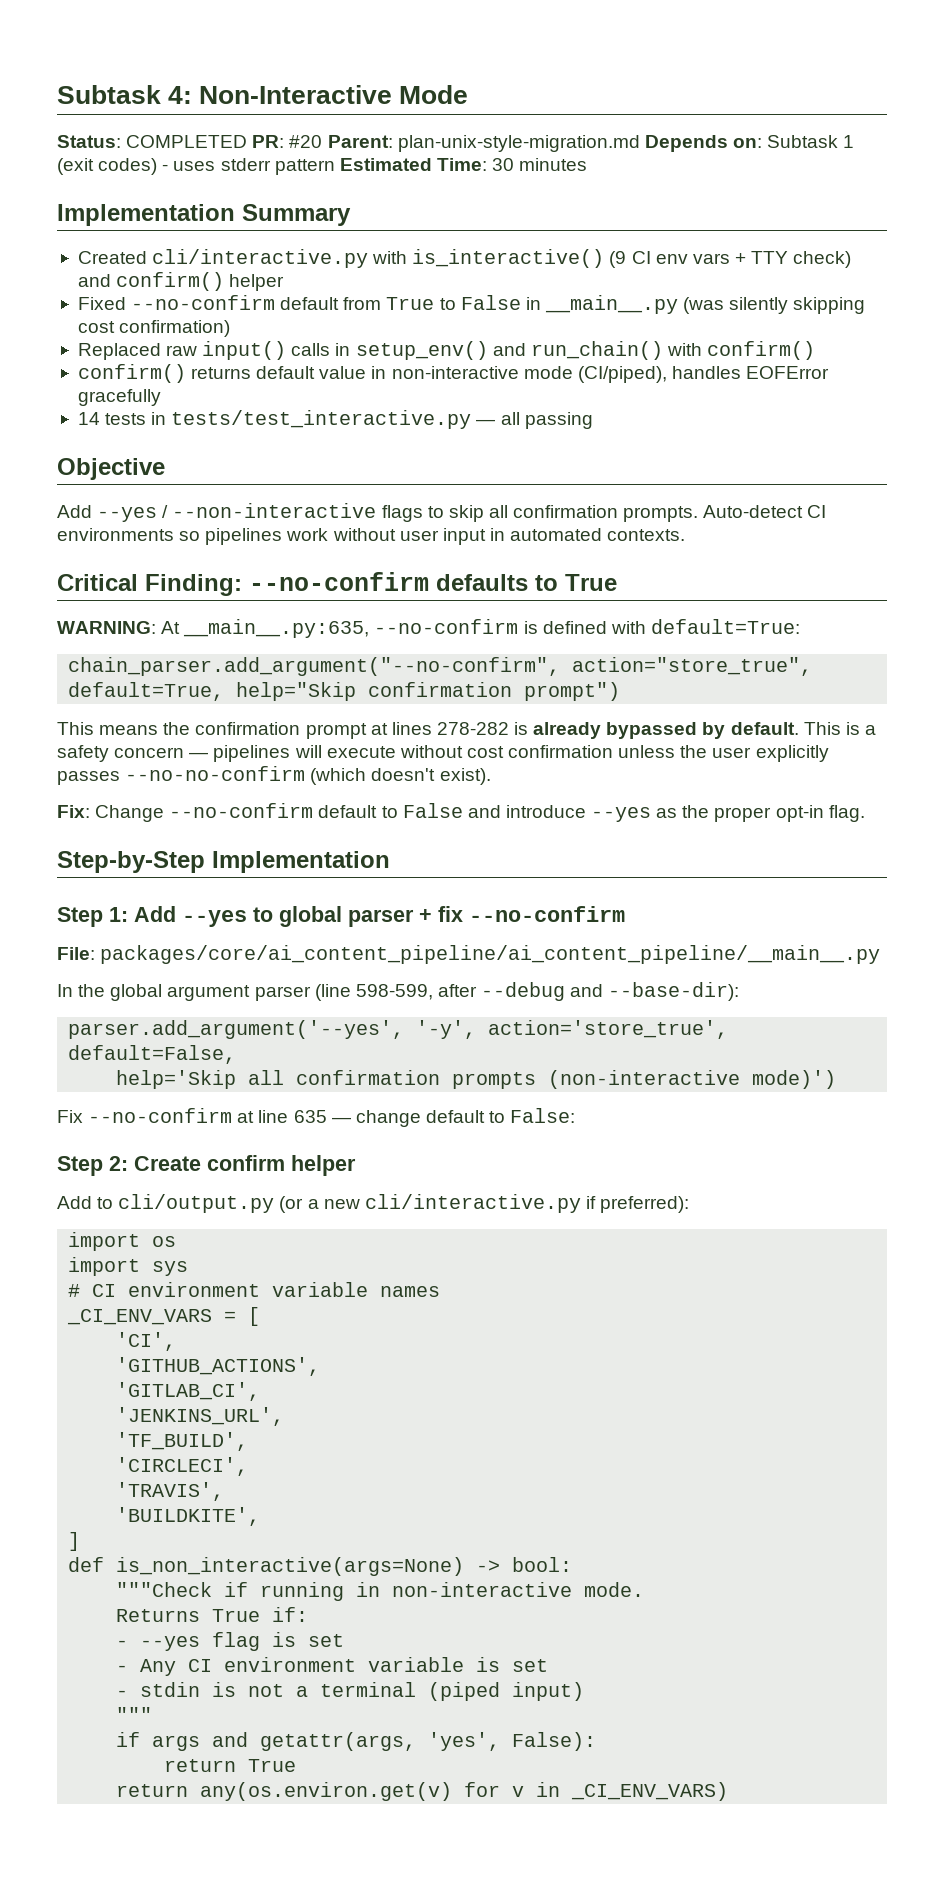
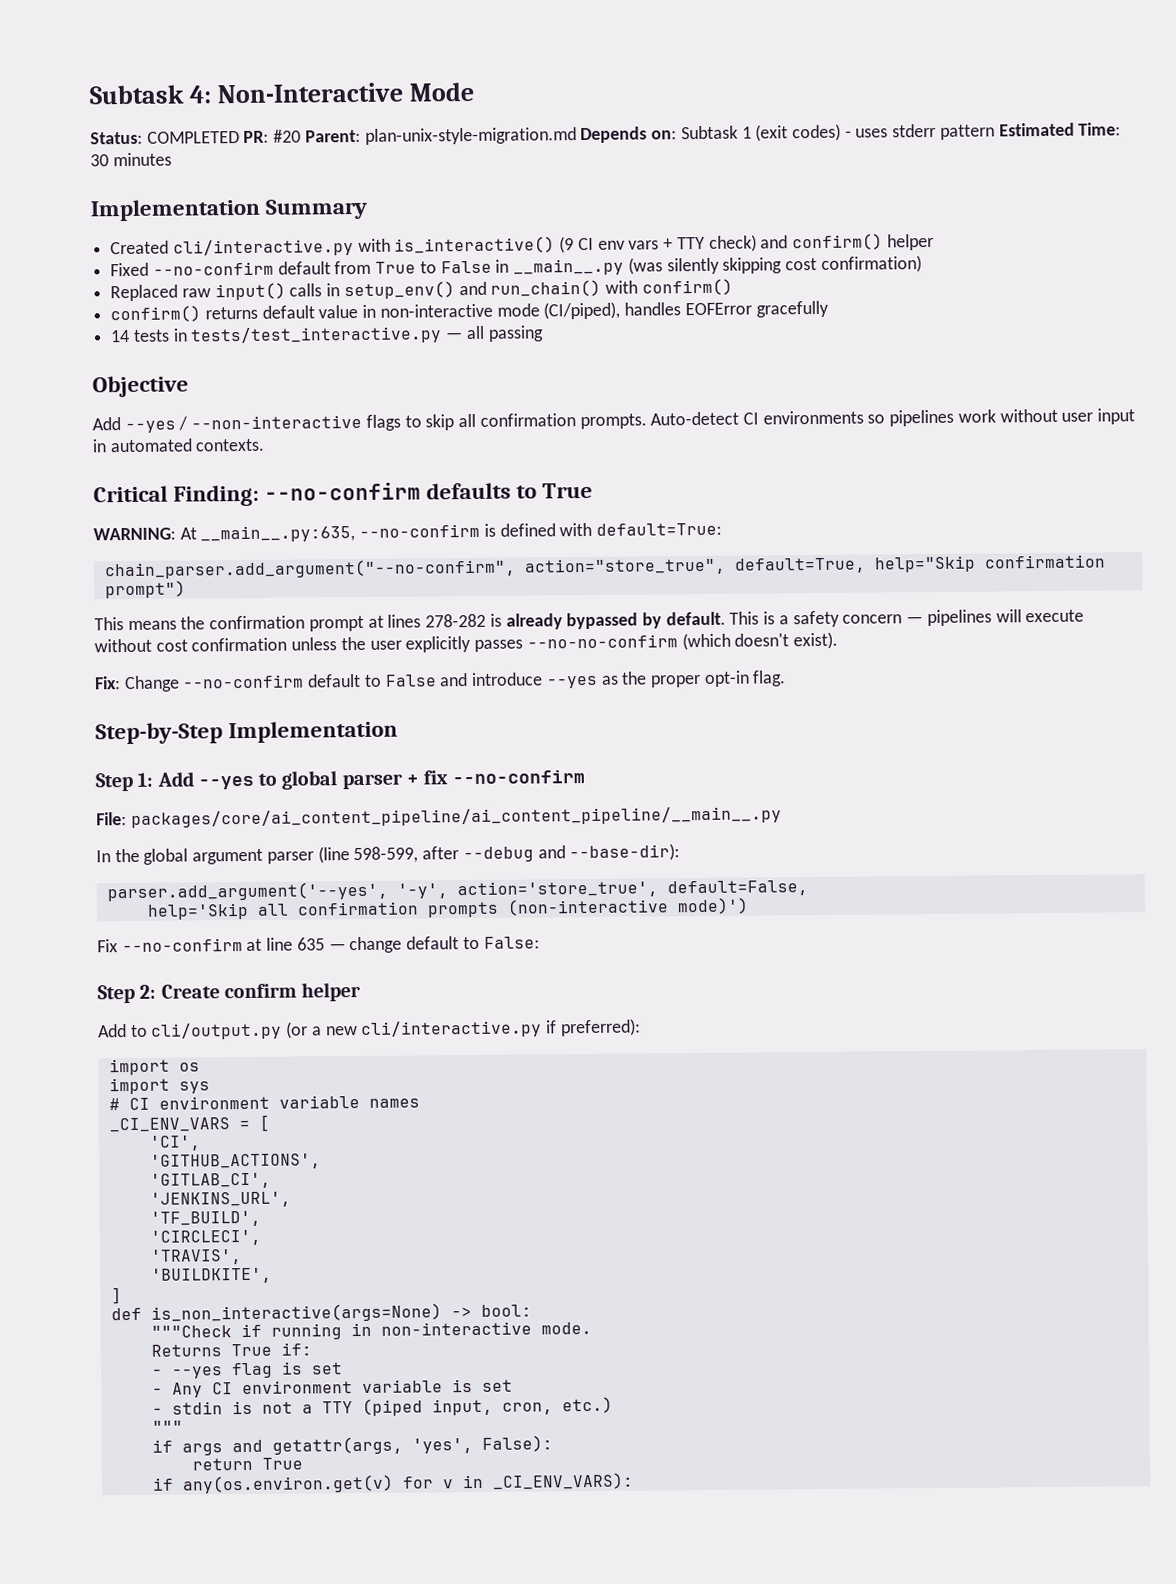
- - stdin is not a terminal (piped input)
+ - stdin is not a TTY (piped input, cron, etc.)
- return any(os.environ.get(v) for v in _CI_ENV_VARS)
+ if any(os.environ.get(v) for v in _CI_ENV_VARS):

